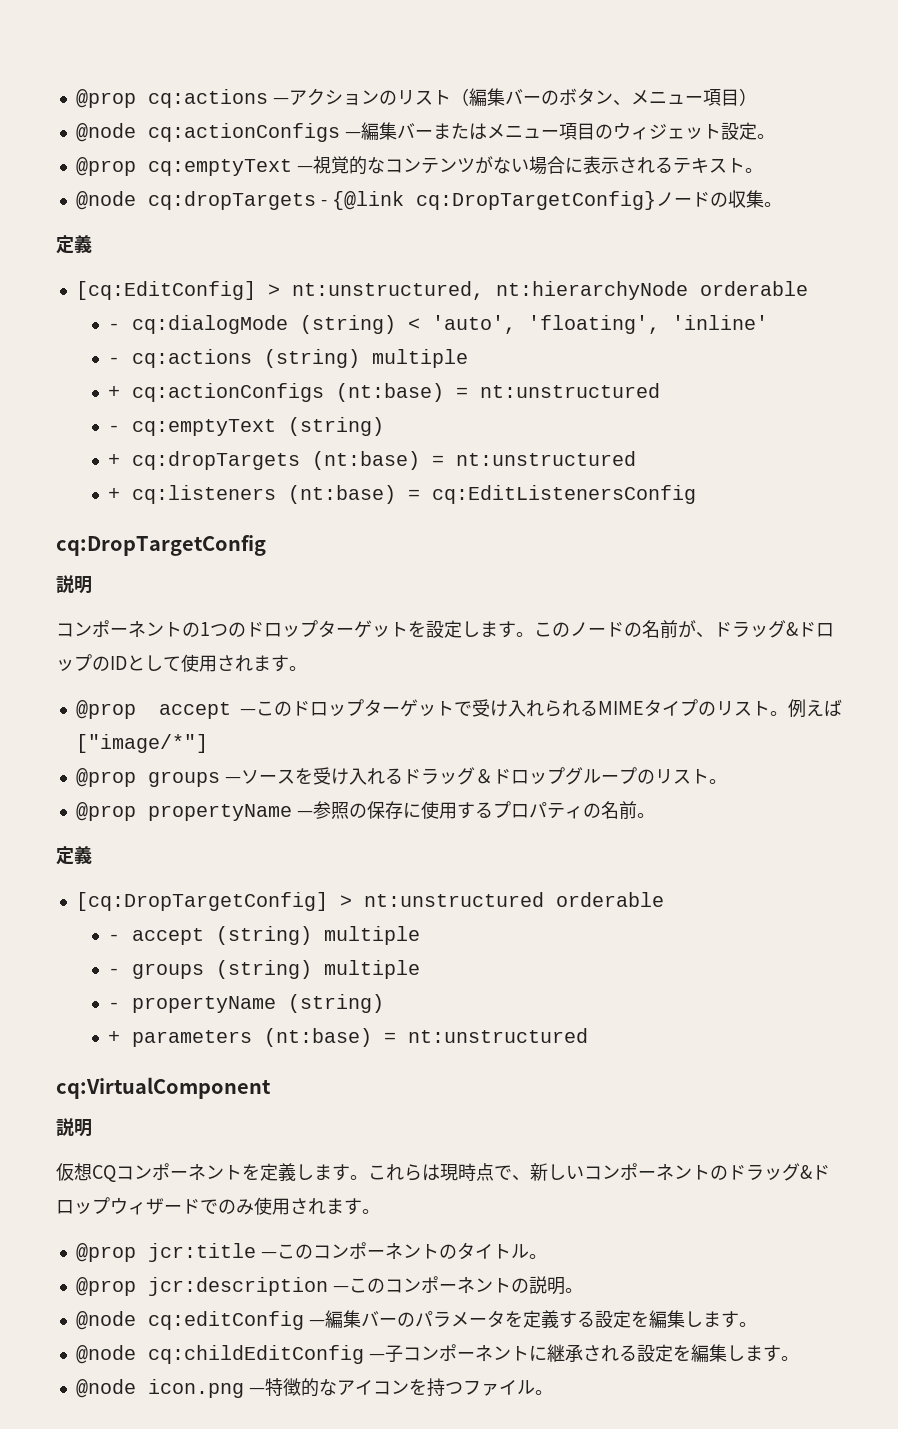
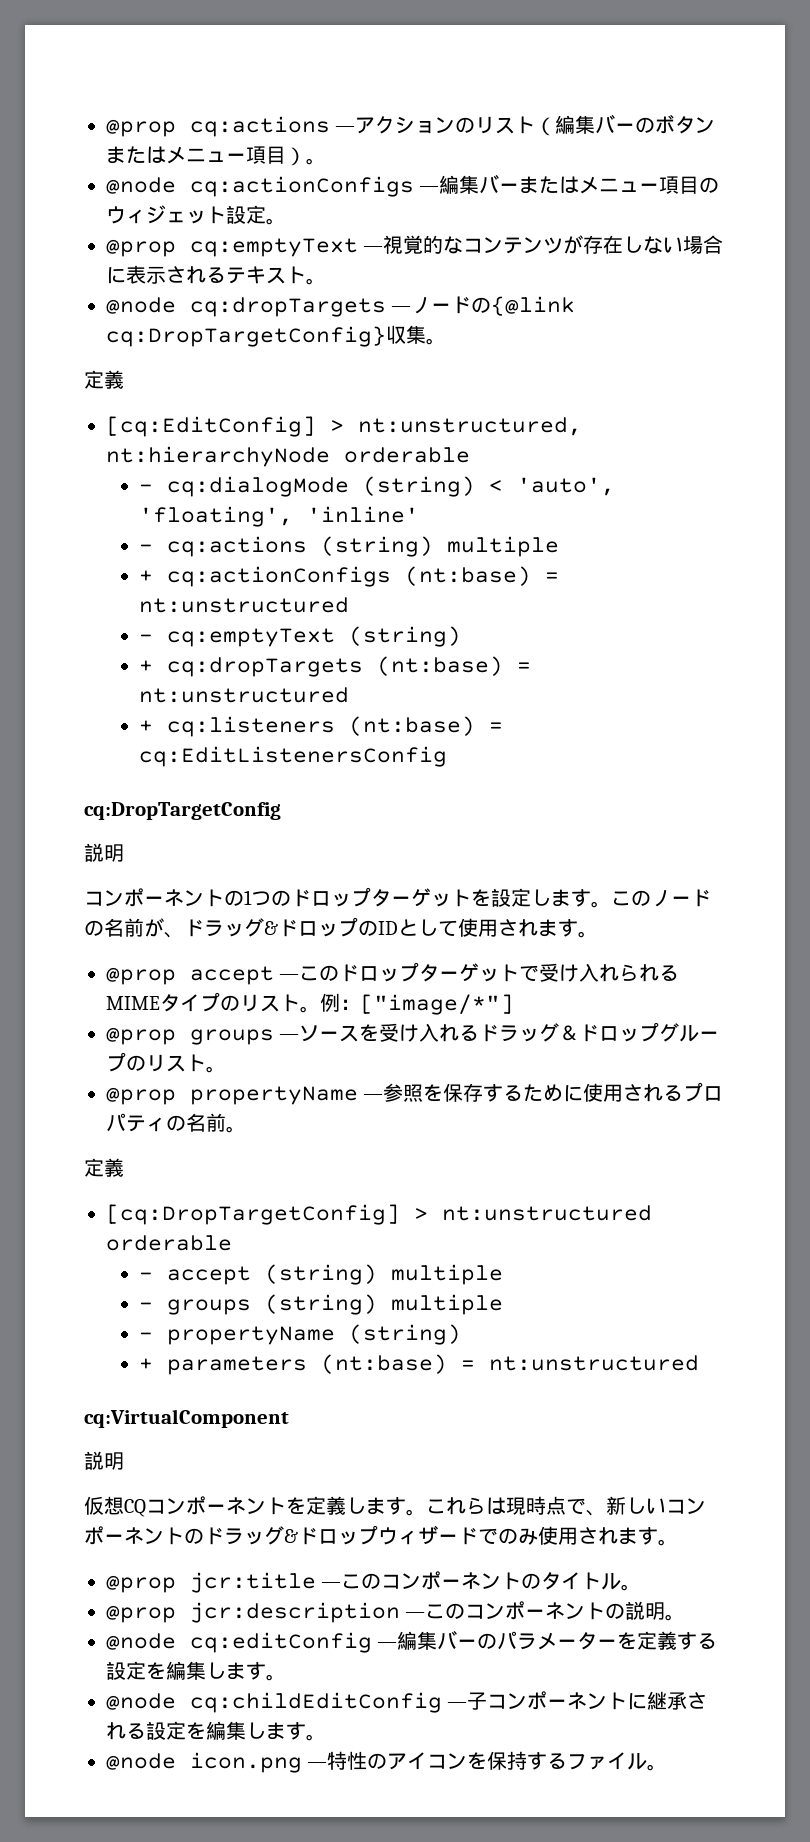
- @prop cq:actions —アクションのリスト（編集バーのボタン、メニュー項目）
+ @prop cq:actions —アクションのリスト（編集バーのボタンまたはメニュー項目）。
- @prop cq:emptyText —視覚的なコンテンツがない場合に表示されるテキスト。
+ @prop cq:emptyText —視覚的なコンテンツが存在しない場合に表示されるテキスト。
- @node cq:dropTargets - {@link cq:DropTargetConfig}ノードの収集。
+ @node cq:dropTargets —ノードの{@link cq:DropTargetConfig}収集。
- 例えば["image/*"]
+ 例：["image/*"]
- @prop propertyName —参照の保存に使用するプロパティの名前。
+ @prop propertyName —参照を保存するために使用されるプロパティの名前。
- @node cq:editConfig —編集バーのパラメータを定義する設定を編集します。
+ @node cq:editConfig —編集バーのパラメーターを定義する設定を編集します。
- @node icon.png —特徴的なアイコンを持つファイル。
+ @node icon.png —特性のアイコンを保持するファイル。

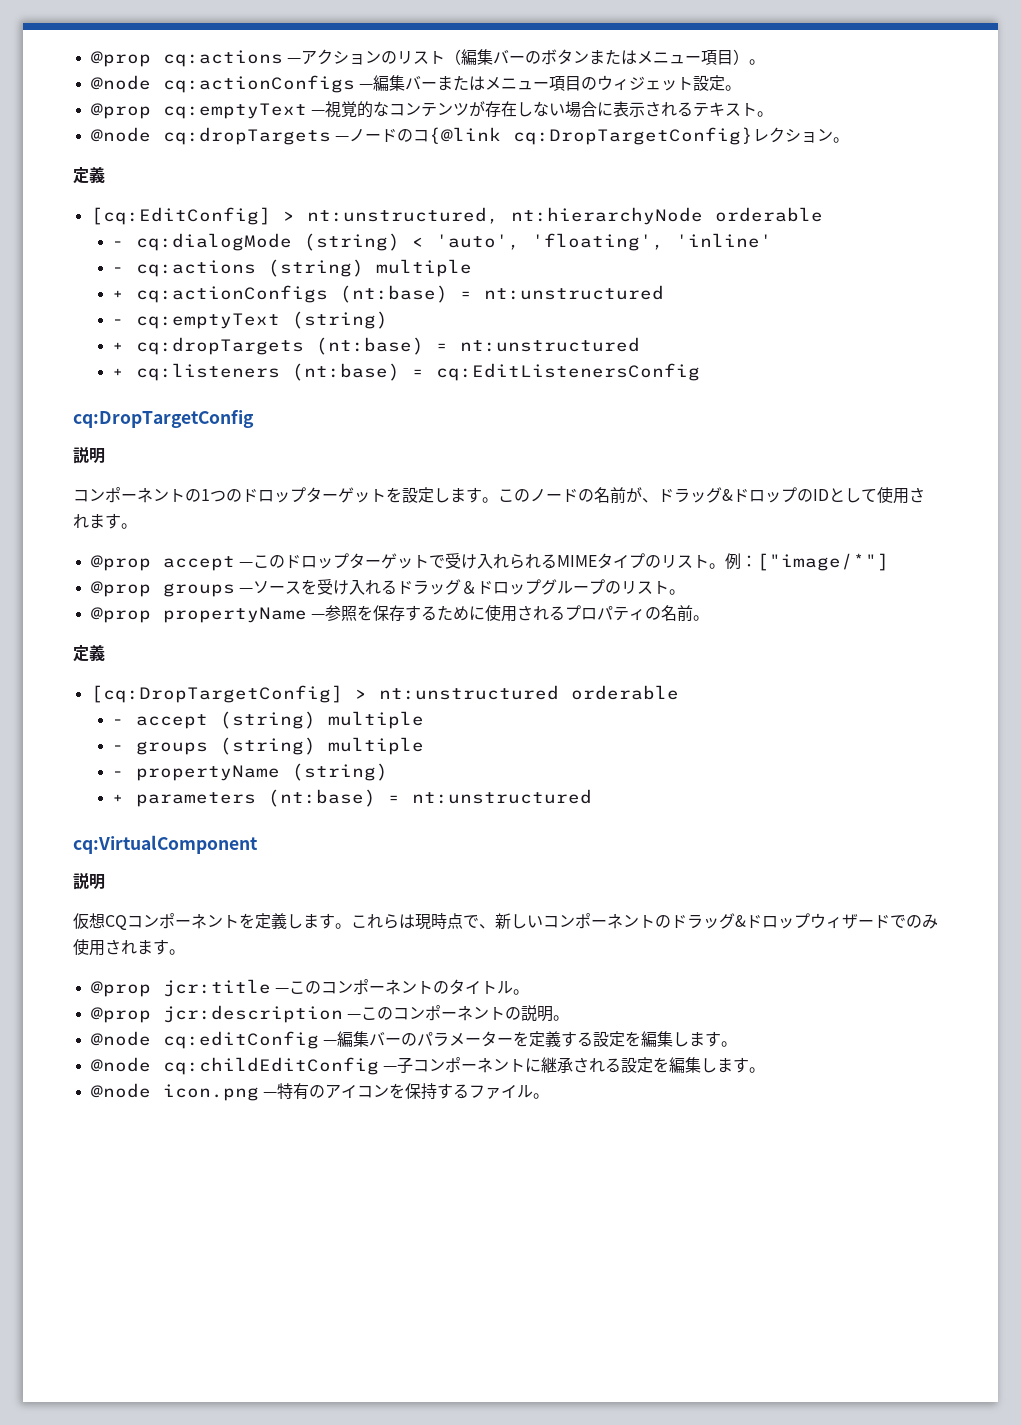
- @node cq:dropTargets —ノードの{@link cq:DropTargetConfig}収集。
+ @node cq:dropTargets —ノードのコ{@link cq:DropTargetConfig}レクション。
- @node icon.png —特性のアイコンを保持するファイル。
+ @node icon.png —特有のアイコンを保持するファイル。

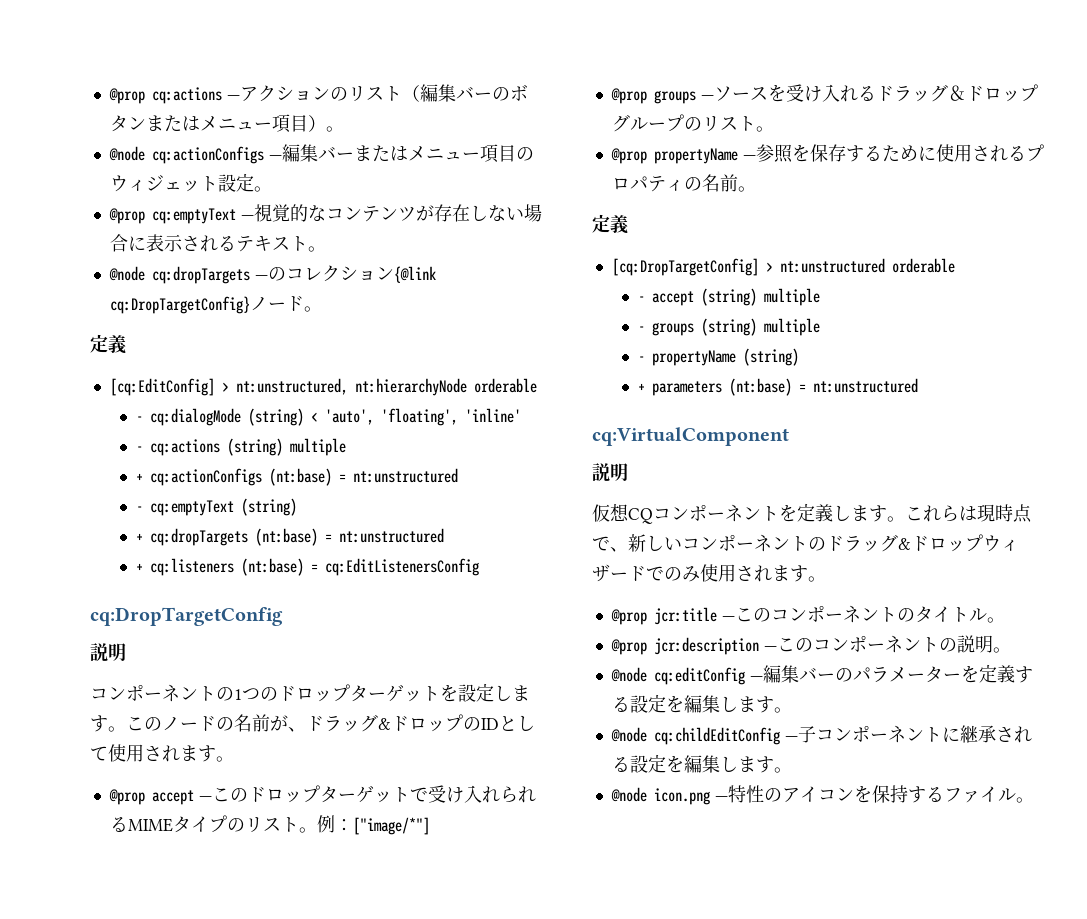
- @node cq:dropTargets —ノードのコ{@link cq:DropTargetConfig}レクション。
+ @node cq:dropTargets —のコレクション{@link cq:DropTargetConfig}ノード。
- @node icon.png —特有のアイコンを保持するファイル。
+ @node icon.png —特性のアイコンを保持するファイル。

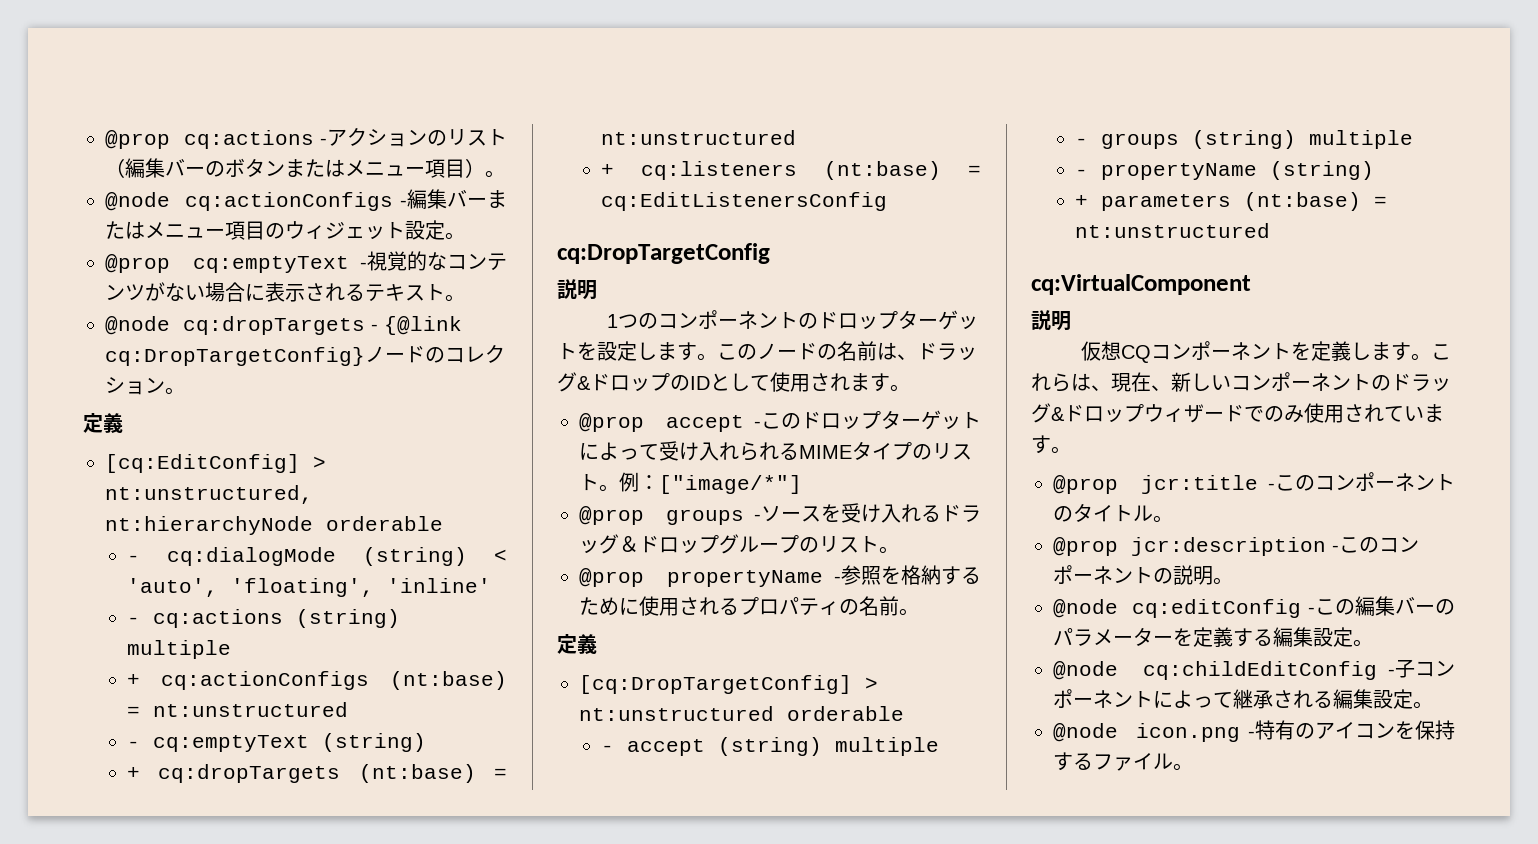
- @prop cq:actions —アクションのリスト（編集バーのボタンまたはメニュー項目）。
+ @prop cq:actions -アクションのリスト（編集バーのボタンまたはメニュー項目）。
- @node cq:actionConfigs —編集バーまたはメニュー項目のウィジェット設定。
+ @node cq:actionConfigs -編集バーまたはメニュー項目のウィジェット設定。
- @prop cq:emptyText —視覚的なコンテンツが存在しない場合に表示されるテキスト。
+ @prop cq:emptyText -視覚的なコンテンツがない場合に表示されるテキスト。
- @node cq:dropTargets —のコレクション{@link cq:DropTargetConfig}ノード。
+ @node cq:dropTargets - {@link cq:DropTargetConfig}ノードのコレクション。
- コンポーネントの1つのドロップターゲットを設定します。
+ 1つのコンポーネントのドロップターゲットを設定します。
- このノードの名前が、ドラッグ&ドロップのIDとして使用されます。
+ このノードの名前は、ドラッグ&ドロップのIDとして使用されます。
- @prop accept —このドロップターゲットで受け入れられるMIMEタイプのリスト。
+ @prop accept -このドロップターゲットによって受け入れられるMIMEタイプのリスト。
- @prop groups —ソースを受け入れるドラッグ＆ドロップグループのリスト。
+ @prop groups -ソースを受け入れるドラッグ＆ドロップグループのリスト。
- @prop propertyName —参照を保存するために使用されるプロパティの名前。
+ @prop propertyName -参照を格納するために使用されるプロパティの名前。
- これらは現時点で、新しいコンポーネントのドラッグ&ドロップウィザードでのみ使用されます。
+ これらは、現在、新しいコンポーネントのドラッグ&ドロップウィザードでのみ使用されています。
- @prop jcr:title —このコンポーネントのタイトル。
+ @prop jcr:title -このコンポーネントのタイトル。
- @prop jcr:description —このコンポーネントの説明。
+ @prop jcr:description -このコンポーネントの説明。
- @node cq:editConfig —編集バーのパラメーターを定義する設定を編集します。
+ @node cq:editConfig -この編集バーのパラメーターを定義する編集設定。
- @node cq:childEditConfig —子コンポーネントに継承される設定を編集します。
+ @node cq:childEditConfig -子コンポーネントによって継承される編集設定。
- @node icon.png —特性のアイコンを保持するファイル。
+ @node icon.png -特有のアイコンを保持するファイル。

